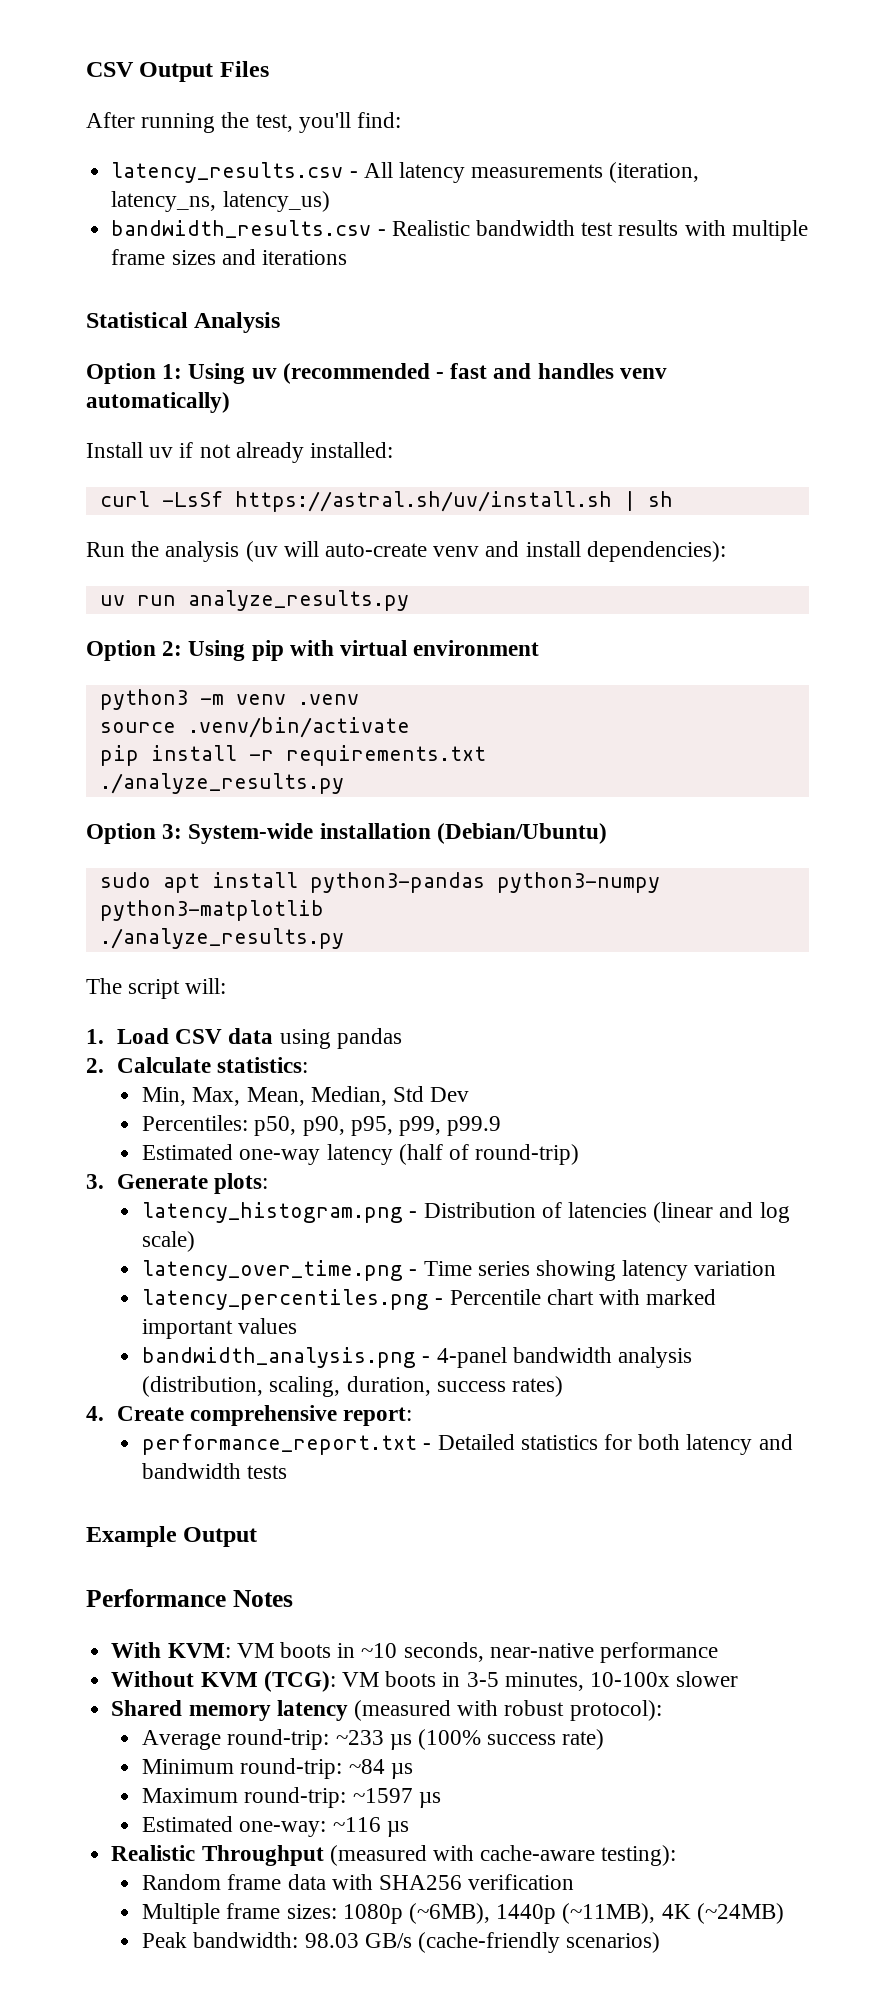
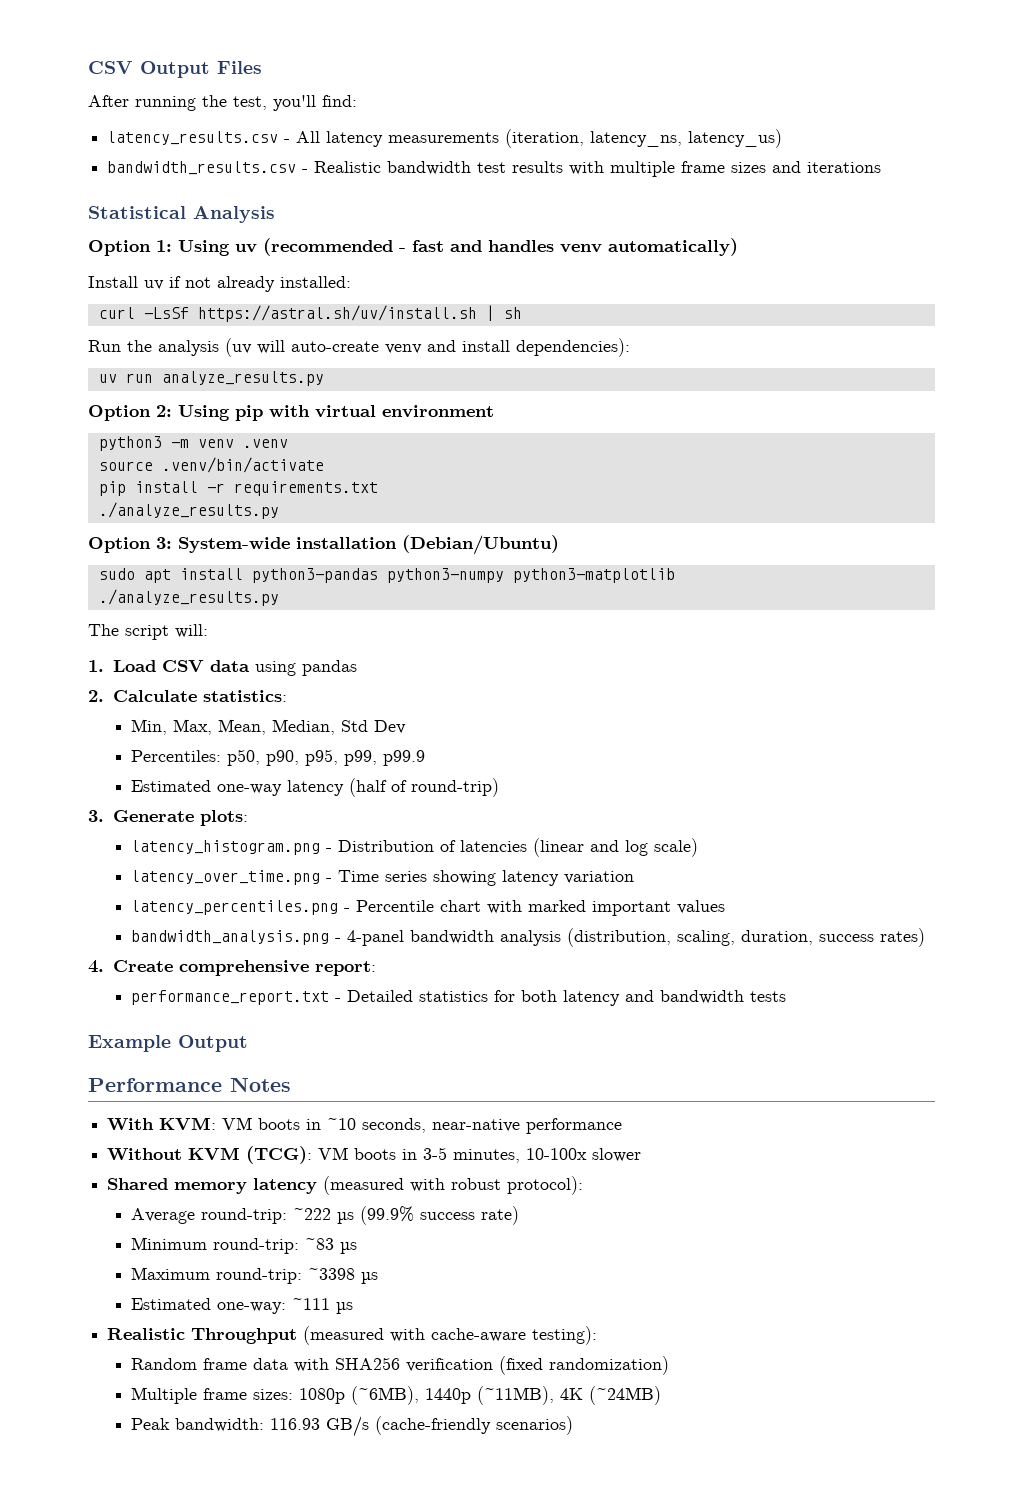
- Average round-trip: ~233 µs (100% success rate)
+ Average round-trip: ~222 µs (99.9% success rate)
- Minimum round-trip: ~84 µs
+ Minimum round-trip: ~83 µs
- Maximum round-trip: ~1597 µs
+ Maximum round-trip: ~3398 µs
- Estimated one-way: ~116 µs
+ Estimated one-way: ~111 µs
- Random frame data with SHA256 verification
+ Random frame data with SHA256 verification (fixed randomization)
- Peak bandwidth: 98.03 GB/s (cache-friendly scenarios)
+ Peak bandwidth: 116.93 GB/s (cache-friendly scenarios)

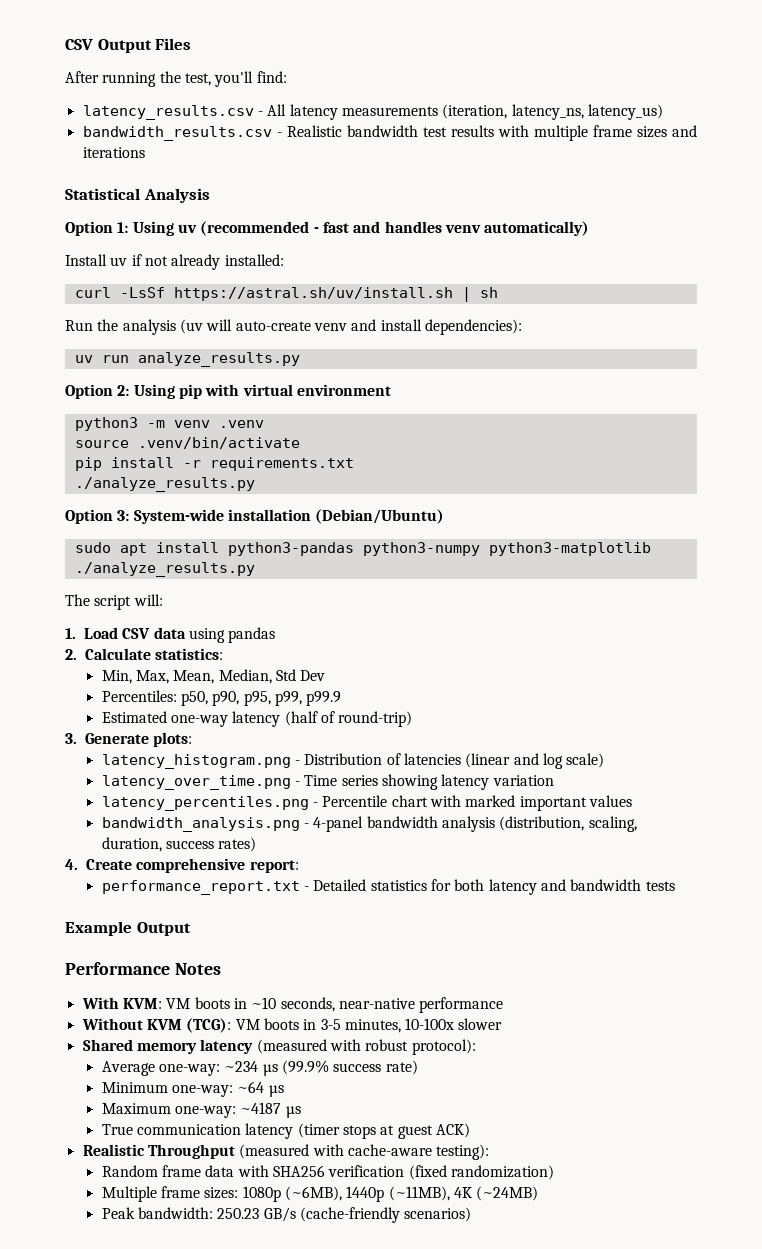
- Average round-trip: ~222 µs (99.9% success rate)
+ Average one-way: ~234 µs (99.9% success rate)
- Minimum round-trip: ~83 µs
+ Minimum one-way: ~64 µs
- Maximum round-trip: ~3398 µs
- Estimated one-way: ~111 µs
+ Maximum one-way: ~4187 µs
+ True communication latency (timer stops at guest ACK)
- Peak bandwidth: 116.93 GB/s (cache-friendly scenarios)
+ Peak bandwidth: 250.23 GB/s (cache-friendly scenarios)

